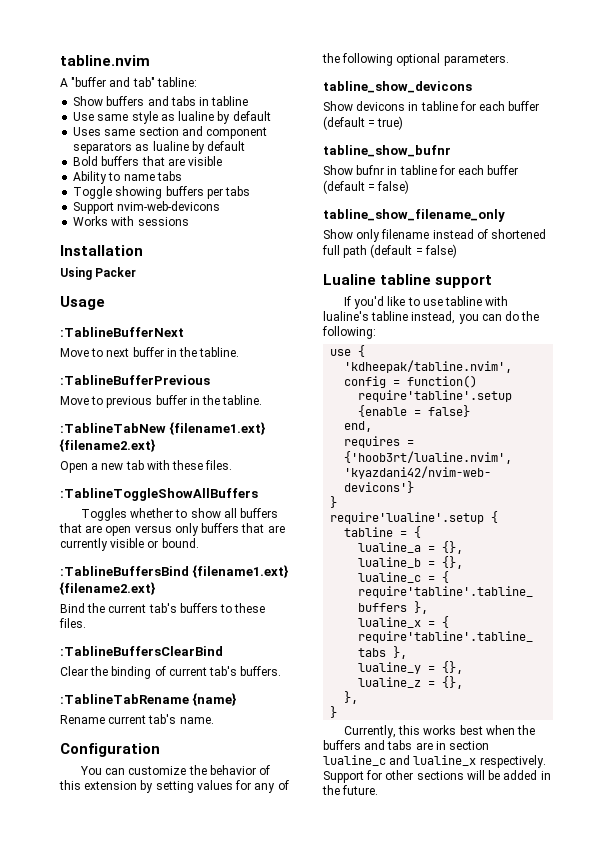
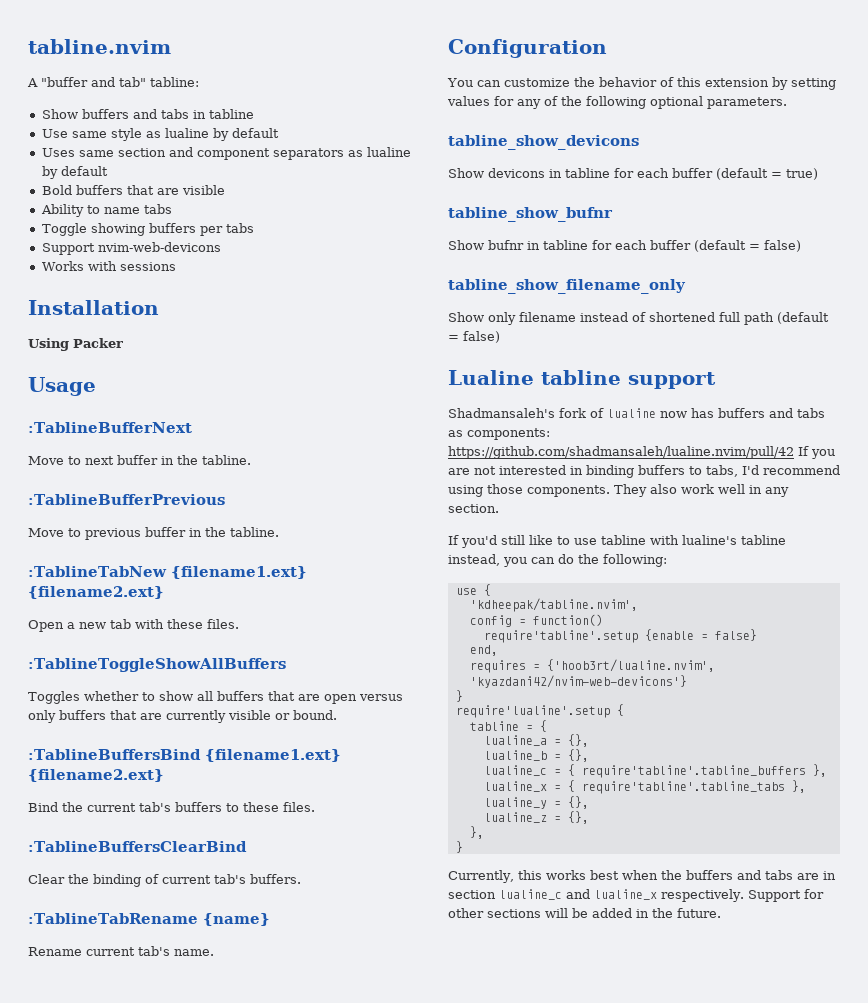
+ Shadmansaleh's fork of lualine now has buffers and tabs as components: https://github.com/shadmansaleh/lualine.nvim/pull/42 If you are not interested in binding buffers to tabs, I'd recommend using those components. They also work well in any section.
- If you'd like to use tabline with lualine's tabline instead, you can do the following:
+ If you'd still like to use tabline with lualine's tabline instead, you can do the following:

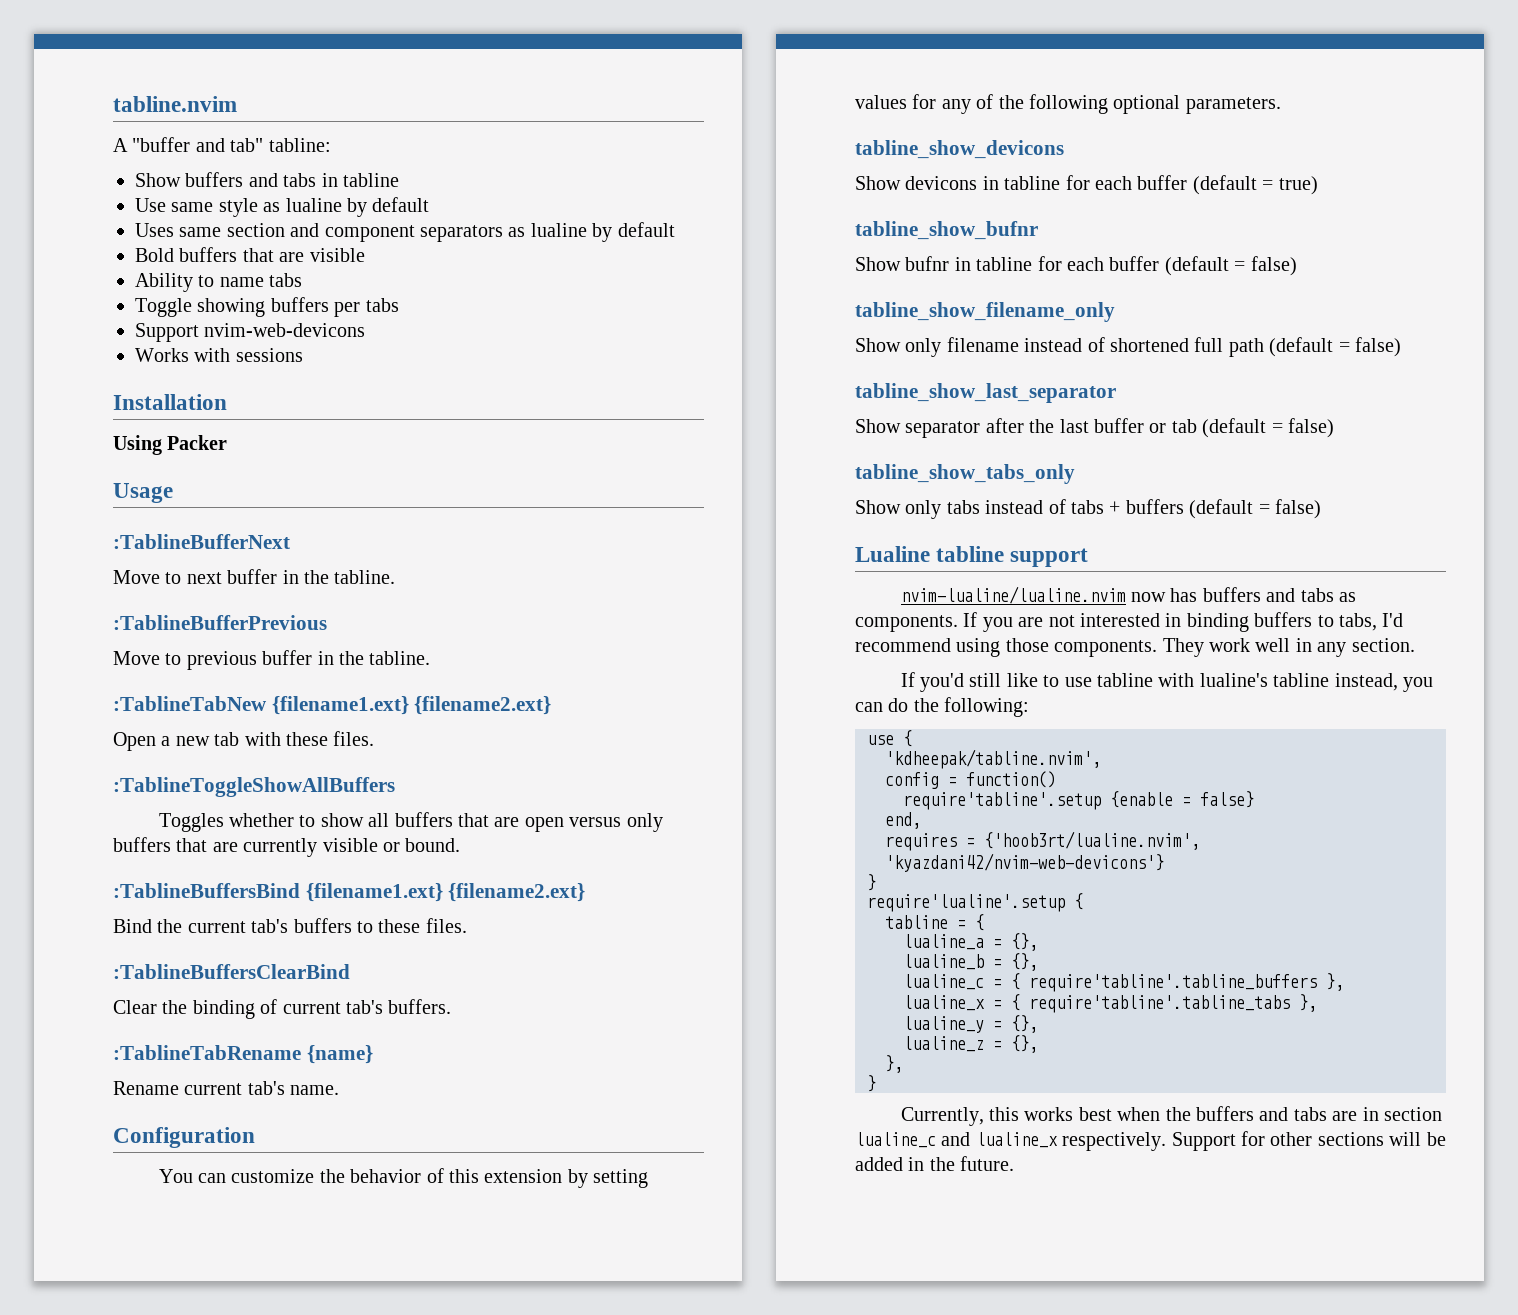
+ tabline_show_last_separator
+ Show separator after the last buffer or tab (default = false)
+ tabline_show_tabs_only
+ Show only tabs instead of tabs + buffers (default = false)
- Shadmansaleh's fork of lualine now has buffers and tabs as components: https://github.com/shadmansaleh/lualine.nvim/pull/42 If you are not interested in binding buffers to tabs, I'd recommend using those components.
+ nvim-lualine/lualine.nvim now has buffers and tabs as components. If you are not interested in binding buffers to tabs, I'd recommend using those components.
- They also work well in any section.
+ They work well in any section.

